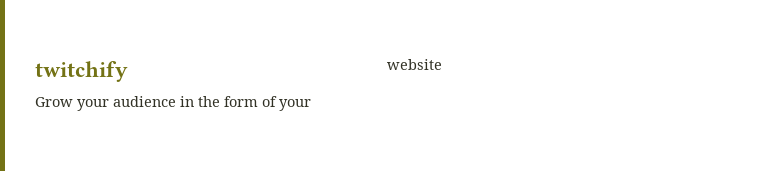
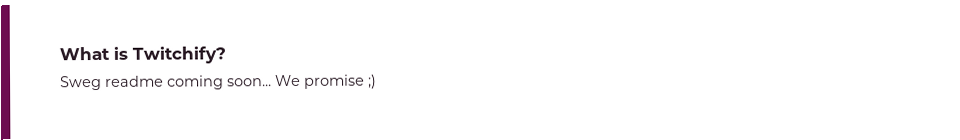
- twitchify
- Grow your audience in the form of your website
+ What is Twitchify?
+ Sweg readme coming soon... We promise ;)

